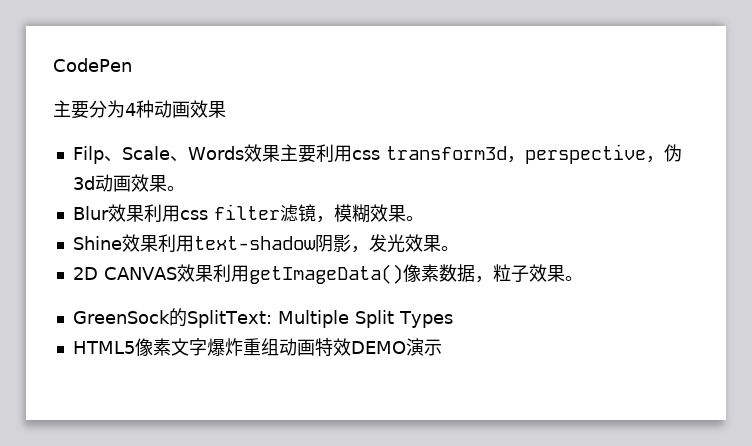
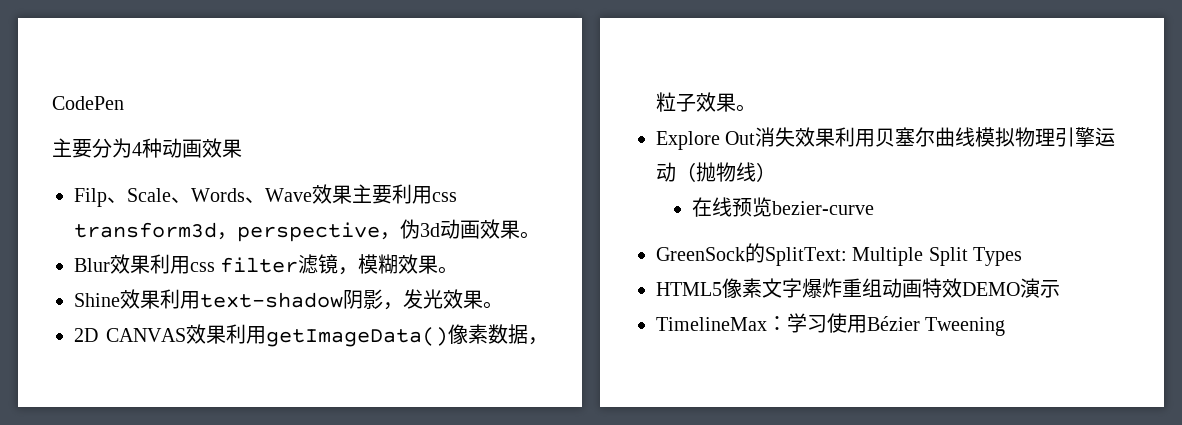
- Filp、Scale、Words效果主要利用css transform3d，perspective，伪3d动画效果。
+ Filp、Scale、Words、Wave效果主要利用css transform3d，perspective，伪3d动画效果。
+ Explore Out消失效果利用贝塞尔曲线模拟物理引擎运动（抛物线）
+ 在线预览bezier-curve
+ TimelineMax：学习使用Bézier Tweening

